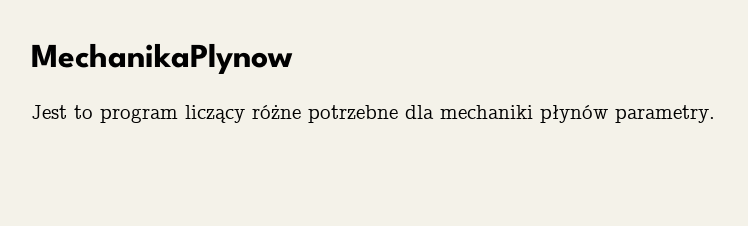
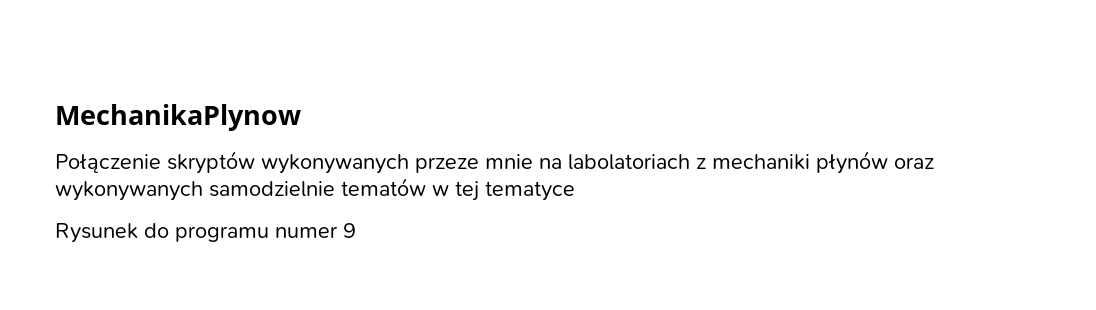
- Jest to program liczący różne potrzebne dla mechaniki płynów parametry.
+ Połączenie skryptów wykonywanych przeze mnie na labolatoriach z mechaniki płynów oraz wykonywanych samodzielnie tematów w tej tematyce
+ Rysunek do programu numer 9

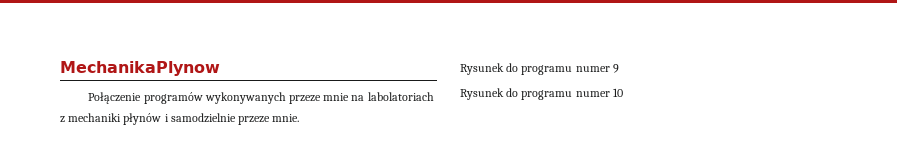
- Połączenie skryptów wykonywanych przeze mnie na labolatoriach z mechaniki płynów oraz wykonywanych samodzielnie tematów w tej tematyce
+ Połączenie programów wykonywanych przeze mnie na labolatoriach z mechaniki płynów i samodzielnie przeze mnie.
+ Rysunek do programu numer 10

